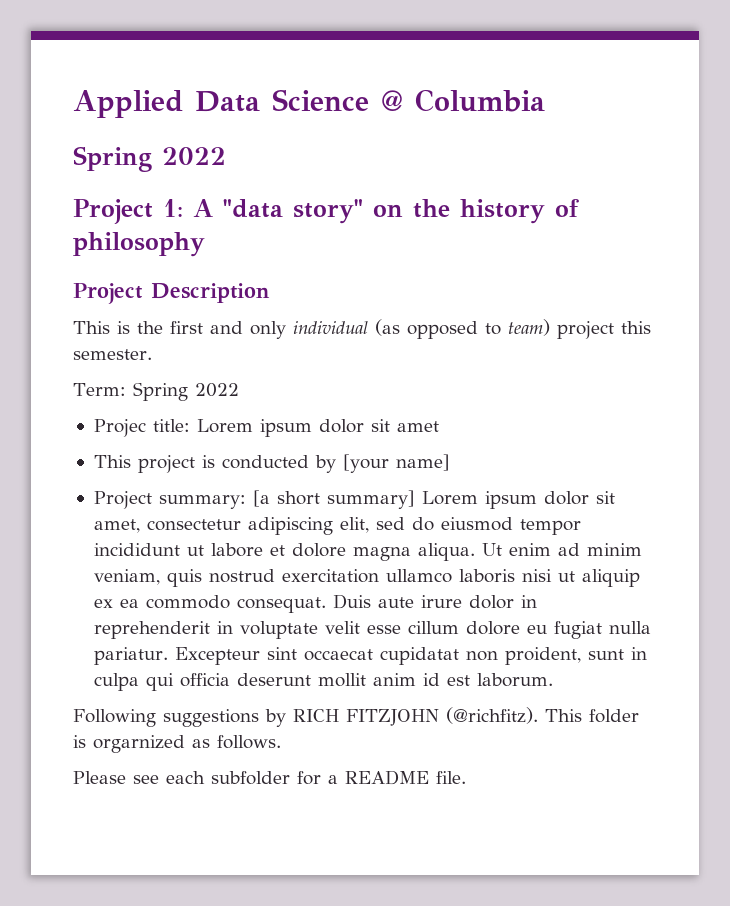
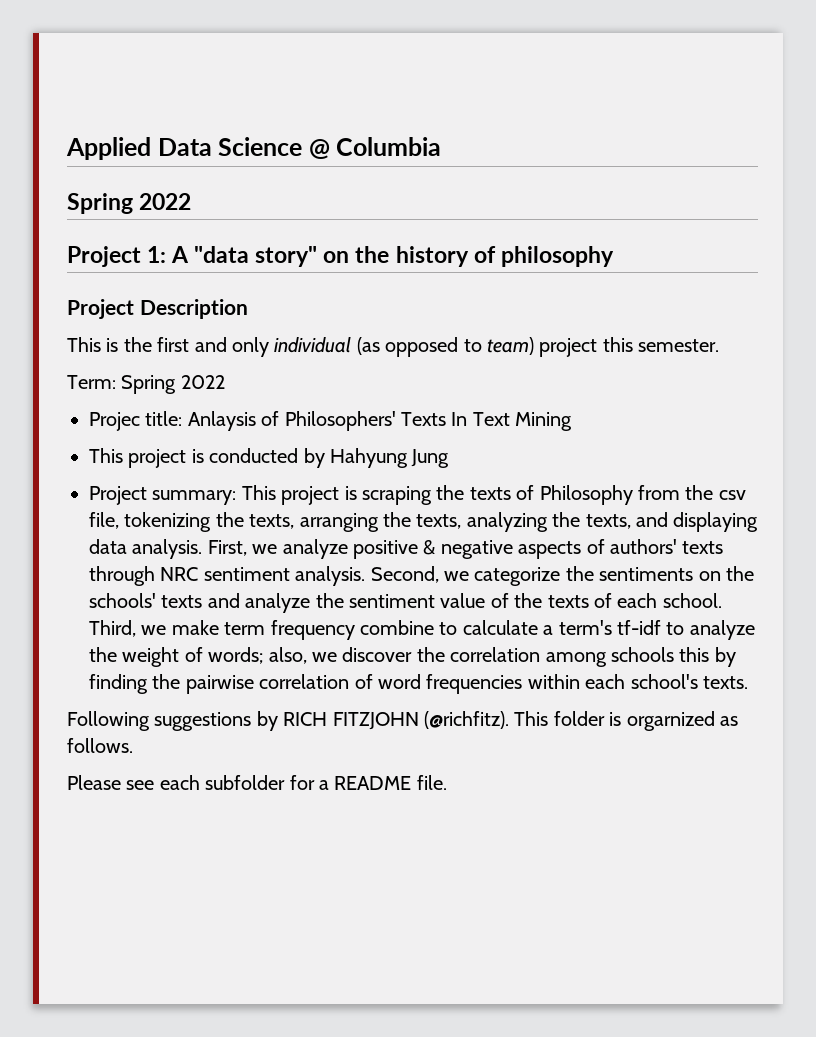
- Projec title: Lorem ipsum dolor sit amet
+ Projec title: Anlaysis of Philosophers' Texts In Text Mining
- This project is conducted by [your name]
+ This project is conducted by Hahyung Jung
- Project summary: [a short summary] Lorem ipsum dolor sit amet, consectetur adipiscing elit, sed do eiusmod tempor incididunt ut labore et dolore magna aliqua. Ut enim ad minim veniam, quis nostrud exercitation ullamco laboris nisi ut aliquip ex ea commodo consequat. Duis aute irure dolor in reprehenderit in voluptate velit esse cillum dolore eu fugiat nulla pariatur. Excepteur sint occaecat cupidatat non proident, sunt in culpa qui officia deserunt mollit anim id est laborum.
+ Project summary: This project is scraping the texts of Philosophy from the csv file, tokenizing the texts, arranging the texts, analyzing the texts, and displaying data analysis. First, we analyze positive & negative aspects of authors' texts through NRC sentiment analysis. Second, we categorize the sentiments on the schools' texts and analyze the sentiment value of the texts of each school. Third, we make term frequency combine to calculate a term's tf-idf to analyze the weight of words; also, we discover the correlation among schools this by finding the pairwise correlation of word frequencies within each school's texts.

